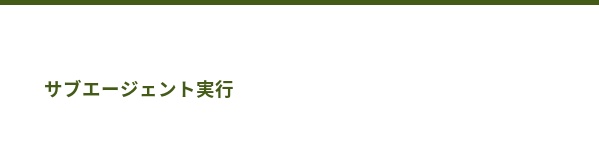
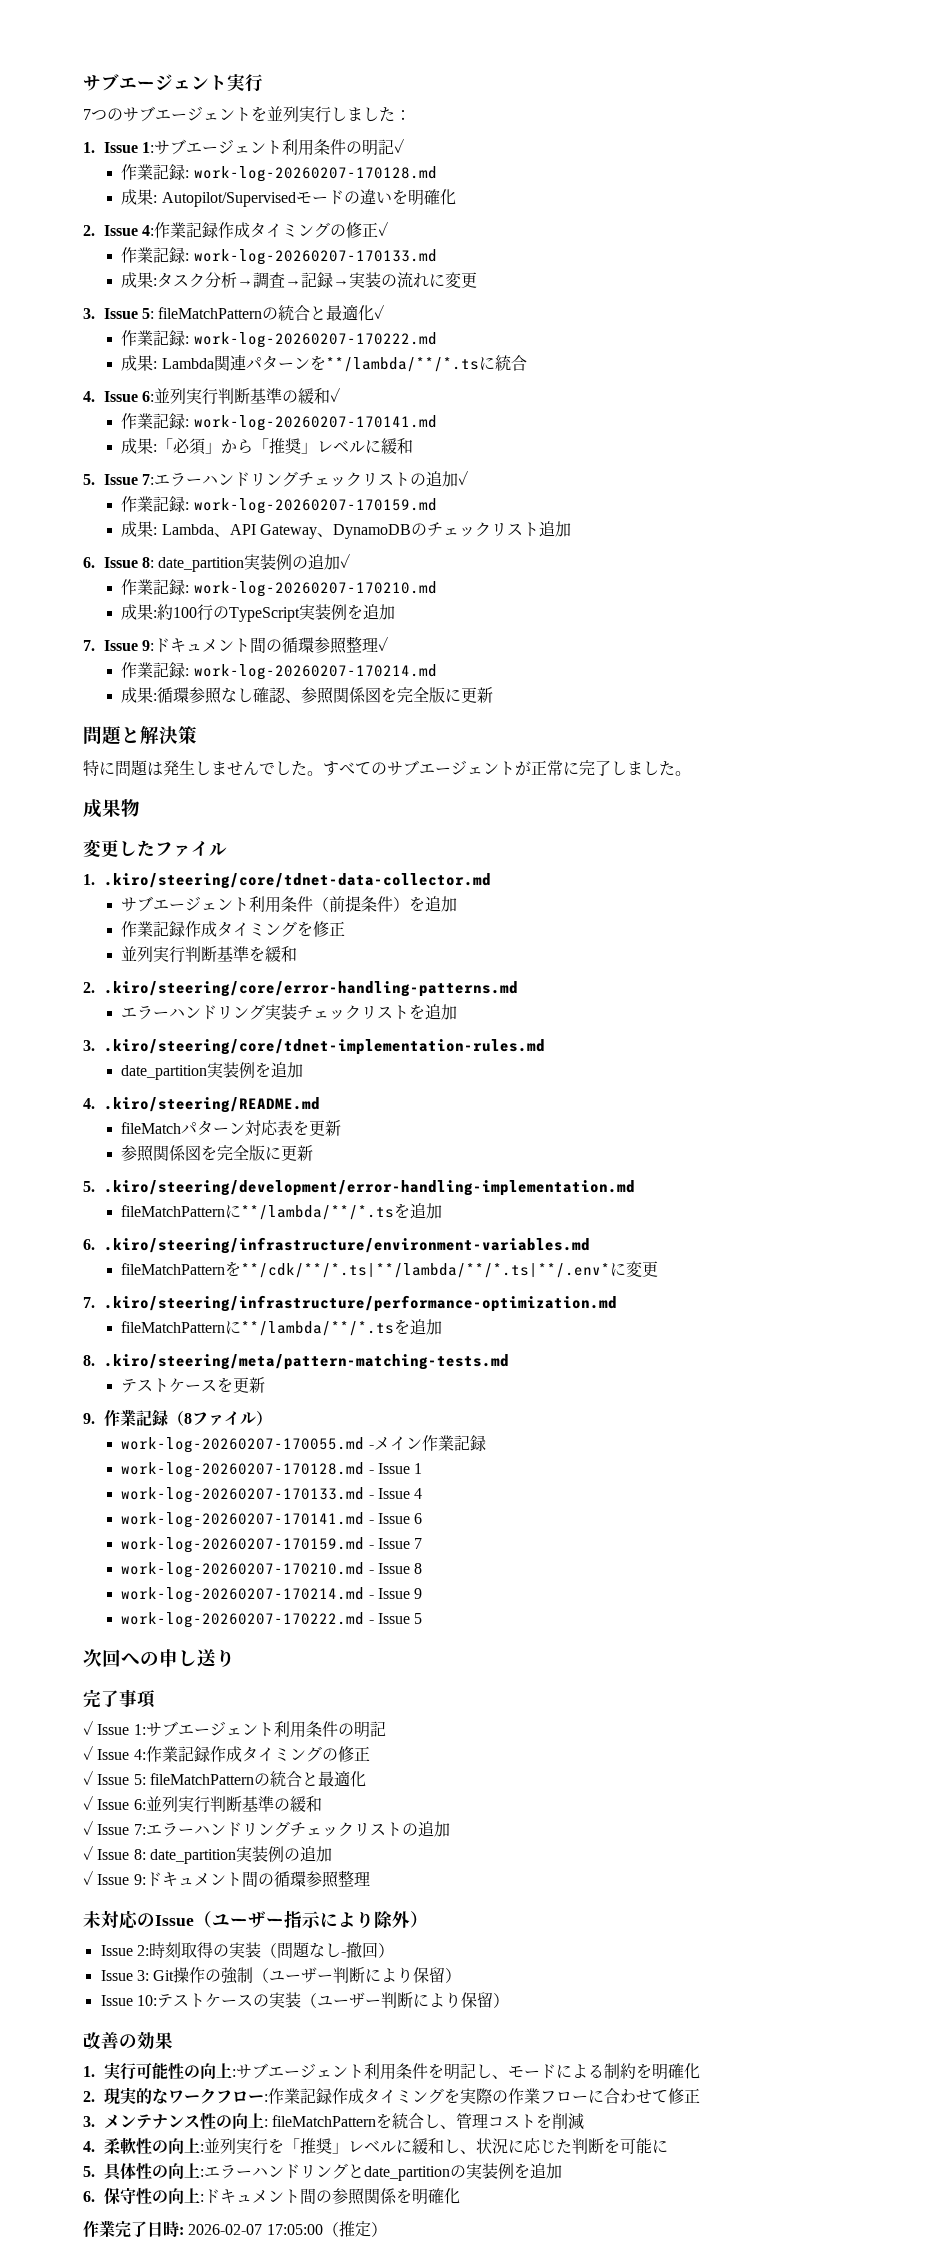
+ 7つのサブエージェントを並列実行しました：
+ 1. Issue 1:サブエージェント利用条件の明記✓
+ 作業記録: work-log-20260207-170128.md
+ 成果: Autopilot/Supervisedモードの違いを明確化
+ 2. Issue 4:作業記録作成タイミングの修正✓
+ 作業記録: work-log-20260207-170133.md
+ 成果:タスク分析→調査→記録→実装の流れに変更
+ 3. Issue 5: fileMatchPatternの統合と最適化✓
+ 作業記録: work-log-20260207-170222.md
+ 成果: Lambda関連パターンを**/lambda/**/*.tsに統合
+ 4. Issue 6:並列実行判断基準の緩和✓
+ 作業記録: work-log-20260207-170141.md
+ 成果:「必須」から「推奨」レベルに緩和
+ 5. Issue 7:エラーハンドリングチェックリストの追加✓
+ 作業記録: work-log-20260207-170159.md
+ 成果: Lambda、API Gateway、DynamoDBのチェックリスト追加
+ 6. Issue 8: date_partition実装例の追加✓
+ 作業記録: work-log-20260207-170210.md
+ 成果:約100行のTypeScript実装例を追加
+ 7. Issue 9:ドキュメント間の循環参照整理✓
+ 作業記録: work-log-20260207-170214.md
+ 成果:循環参照なし確認、参照関係図を完全版に更新
+ 問題と解決策
+ 特に問題は発生しませんでした。すべてのサブエージェントが正常に完了しました。
+ 成果物
+ 変更したファイル
+ 1. .kiro/steering/core/tdnet-data-collector.md
+ サブエージェント利用条件（前提条件）を追加
+ 作業記録作成タイミングを修正
+ 並列実行判断基準を緩和
+ 2. .kiro/steering/core/error-handling-patterns.md
+ エラーハンドリング実装チェックリストを追加
+ 3. .kiro/steering/core/tdnet-implementation-rules.md
+ date_partition実装例を追加
+ 4. .kiro/steering/README.md
+ fileMatchパターン対応表を更新
+ 参照関係図を完全版に更新
+ 5. .kiro/steering/development/error-handling-implementation.md
+ fileMatchPatternに**/lambda/**/*.tsを追加
+ 6. .kiro/steering/infrastructure/environment-variables.md
+ fileMatchPatternを**/cdk/**/*.ts|**/lambda/**/*.ts|**/.env*に変更
+ 7. .kiro/steering/infrastructure/performance-optimization.md
+ fileMatchPatternに**/lambda/**/*.tsを追加
+ 8. .kiro/steering/meta/pattern-matching-tests.md
+ テストケースを更新
+ 9.作業記録（8ファイル）
+ work-log-20260207-170055.md -メイン作業記録
+ work-log-20260207-170128.md - Issue 1
+ work-log-20260207-170133.md - Issue 4
+ work-log-20260207-170141.md - Issue 6
+ work-log-20260207-170159.md - Issue 7
+ work-log-20260207-170210.md - Issue 8
+ work-log-20260207-170214.md - Issue 9
+ work-log-20260207-170222.md - Issue 5
+ 次回への申し送り
+ 完了事項
+ ✓ Issue 1:サブエージェント利用条件の明記
+ ✓ Issue 4:作業記録作成タイミングの修正
+ ✓ Issue 5: fileMatchPatternの統合と最適化
+ ✓ Issue 6:並列実行判断基準の緩和
+ ✓ Issue 7:エラーハンドリングチェックリストの追加
+ ✓ Issue 8: date_partition実装例の追加
+ ✓ Issue 9:ドキュメント間の循環参照整理
+ 未対応のIssue（ユーザー指示により除外）
+ Issue 2:時刻取得の実装（問題なし-撤回）
+ Issue 3: Git操作の強制（ユーザー判断により保留）
+ Issue 10:テストケースの実装（ユーザー判断により保留）
+ 改善の効果
+ 1.実行可能性の向上:サブエージェント利用条件を明記し、モードによる制約を明確化
+ 2.現実的なワークフロー:作業記録作成タイミングを実際の作業フローに合わせて修正
+ 3.メンテナンス性の向上: fileMatchPatternを統合し、管理コストを削減
+ 4.柔軟性の向上:並列実行を「推奨」レベルに緩和し、状況に応じた判断を可能に
+ 5.具体性の向上:エラーハンドリングとdate_partitionの実装例を追加
+ 6.保守性の向上:ドキュメント間の参照関係を明確化
+ 作業完了日時: 2026-02-07 17:05:00（推定）

